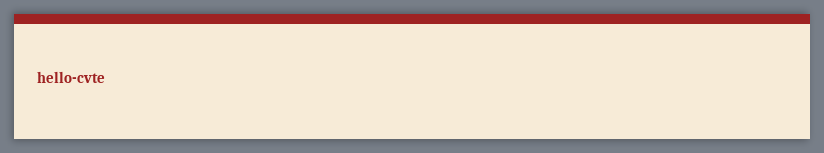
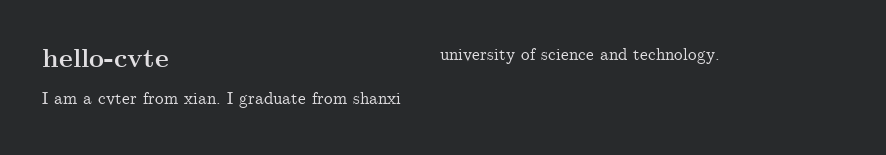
+ I am a cvter from xian. I graduate from shanxi university of science and technology.

